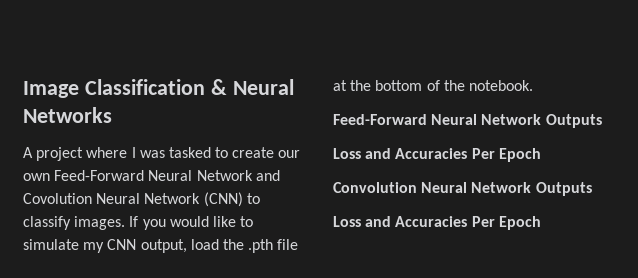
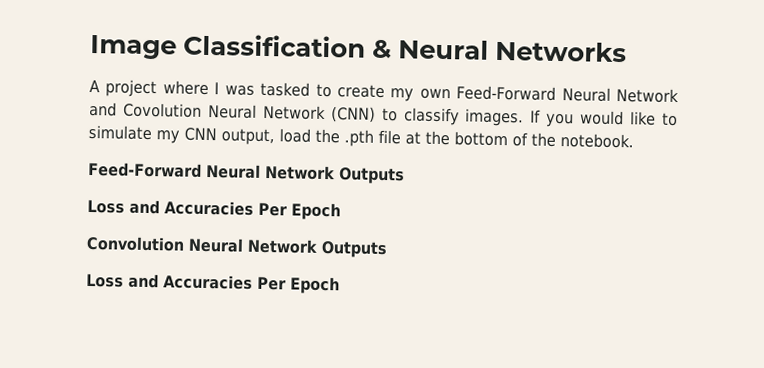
- A project where I was tasked to create our own Feed-Forward Neural Network and Covolution Neural Network (CNN) to classify images.
+ A project where I was tasked to create my own Feed-Forward Neural Network and Covolution Neural Network (CNN) to classify images.

